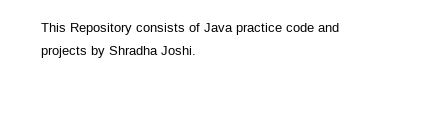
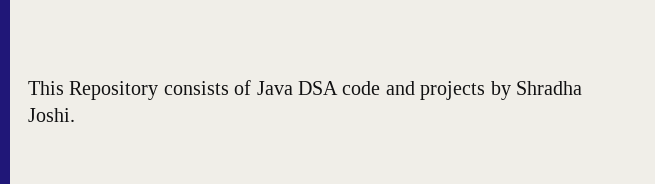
- This Repository consists of Java practice code and projects by Shradha Joshi.
+ This Repository consists of Java DSA code and projects by Shradha Joshi.

